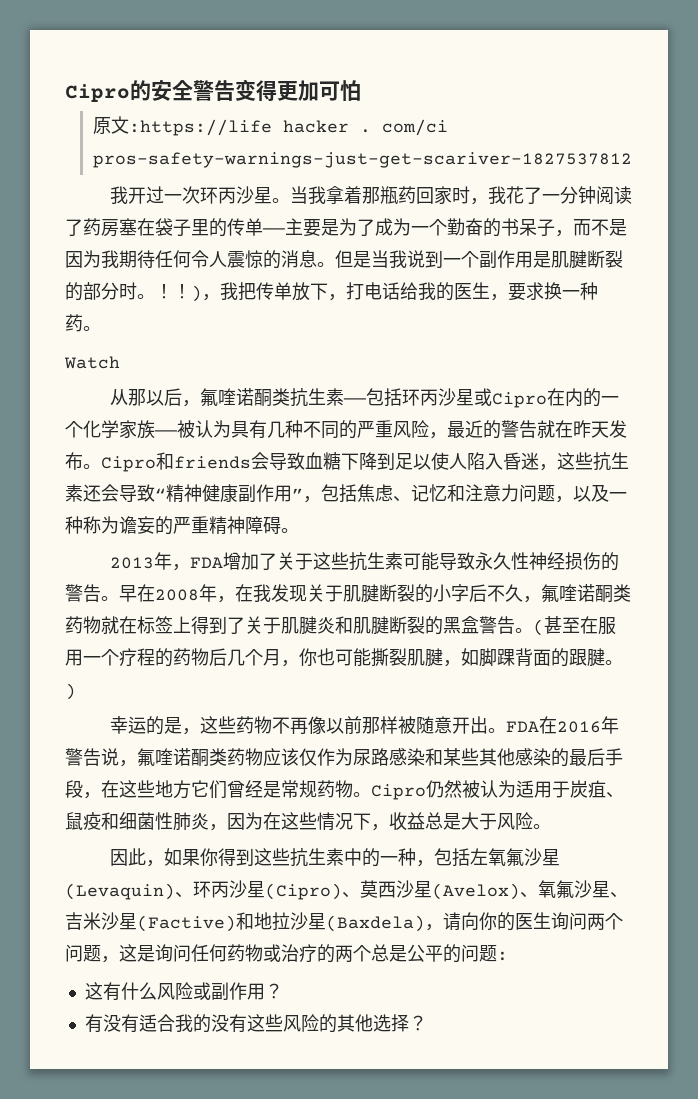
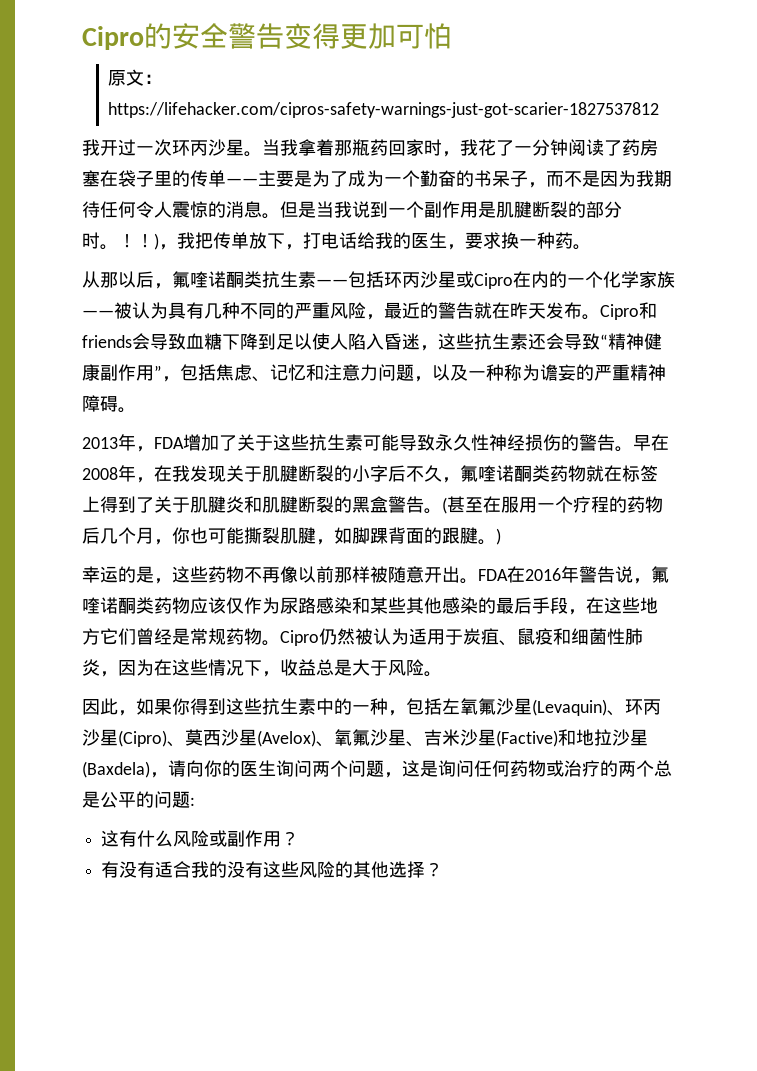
- 原文:https://life hacker . com/ci pros-safety-warnings-just-get-scariver-1827537812
+ 原文：https://lifehacker.com/cipros-safety-warnings-just-got-scarier-1827537812
- Watch

